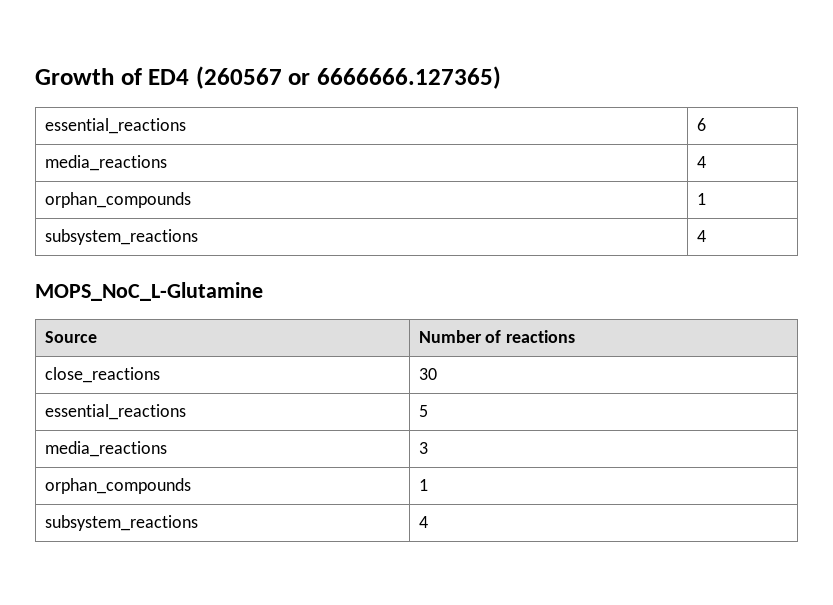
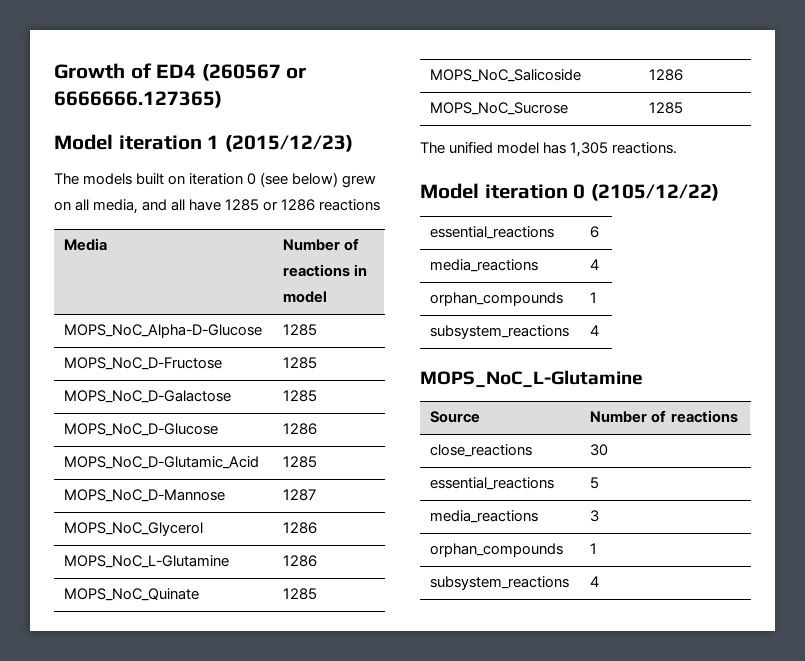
+ Model iteration 1 (2015/12/23)
+ The models built on iteration 0 (see below) grew on all media, and all have 1285 or 1286 reactions
+ Media | Number of reactions in model
+ MOPS_NoC_Alpha-D-Glucose | 1285
+ MOPS_NoC_D-Fructose | 1285
+ MOPS_NoC_D-Galactose | 1285
+ MOPS_NoC_D-Glucose | 1286
+ MOPS_NoC_D-Glutamic_Acid | 1285
+ MOPS_NoC_D-Mannose | 1287
+ MOPS_NoC_Glycerol | 1286
+ MOPS_NoC_L-Glutamine | 1286
+ MOPS_NoC_Quinate | 1285
+ MOPS_NoC_Salicoside | 1286
+ MOPS_NoC_Sucrose | 1285
+ The unified model has 1,305 reactions.
+ Model iteration 0 (2105/12/22)

